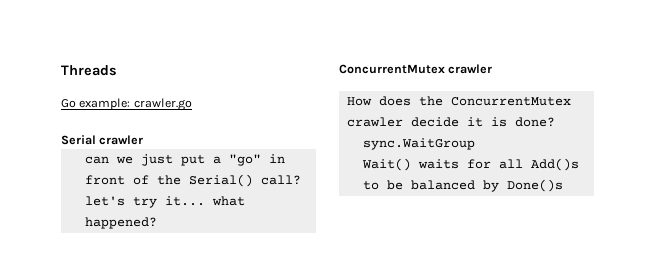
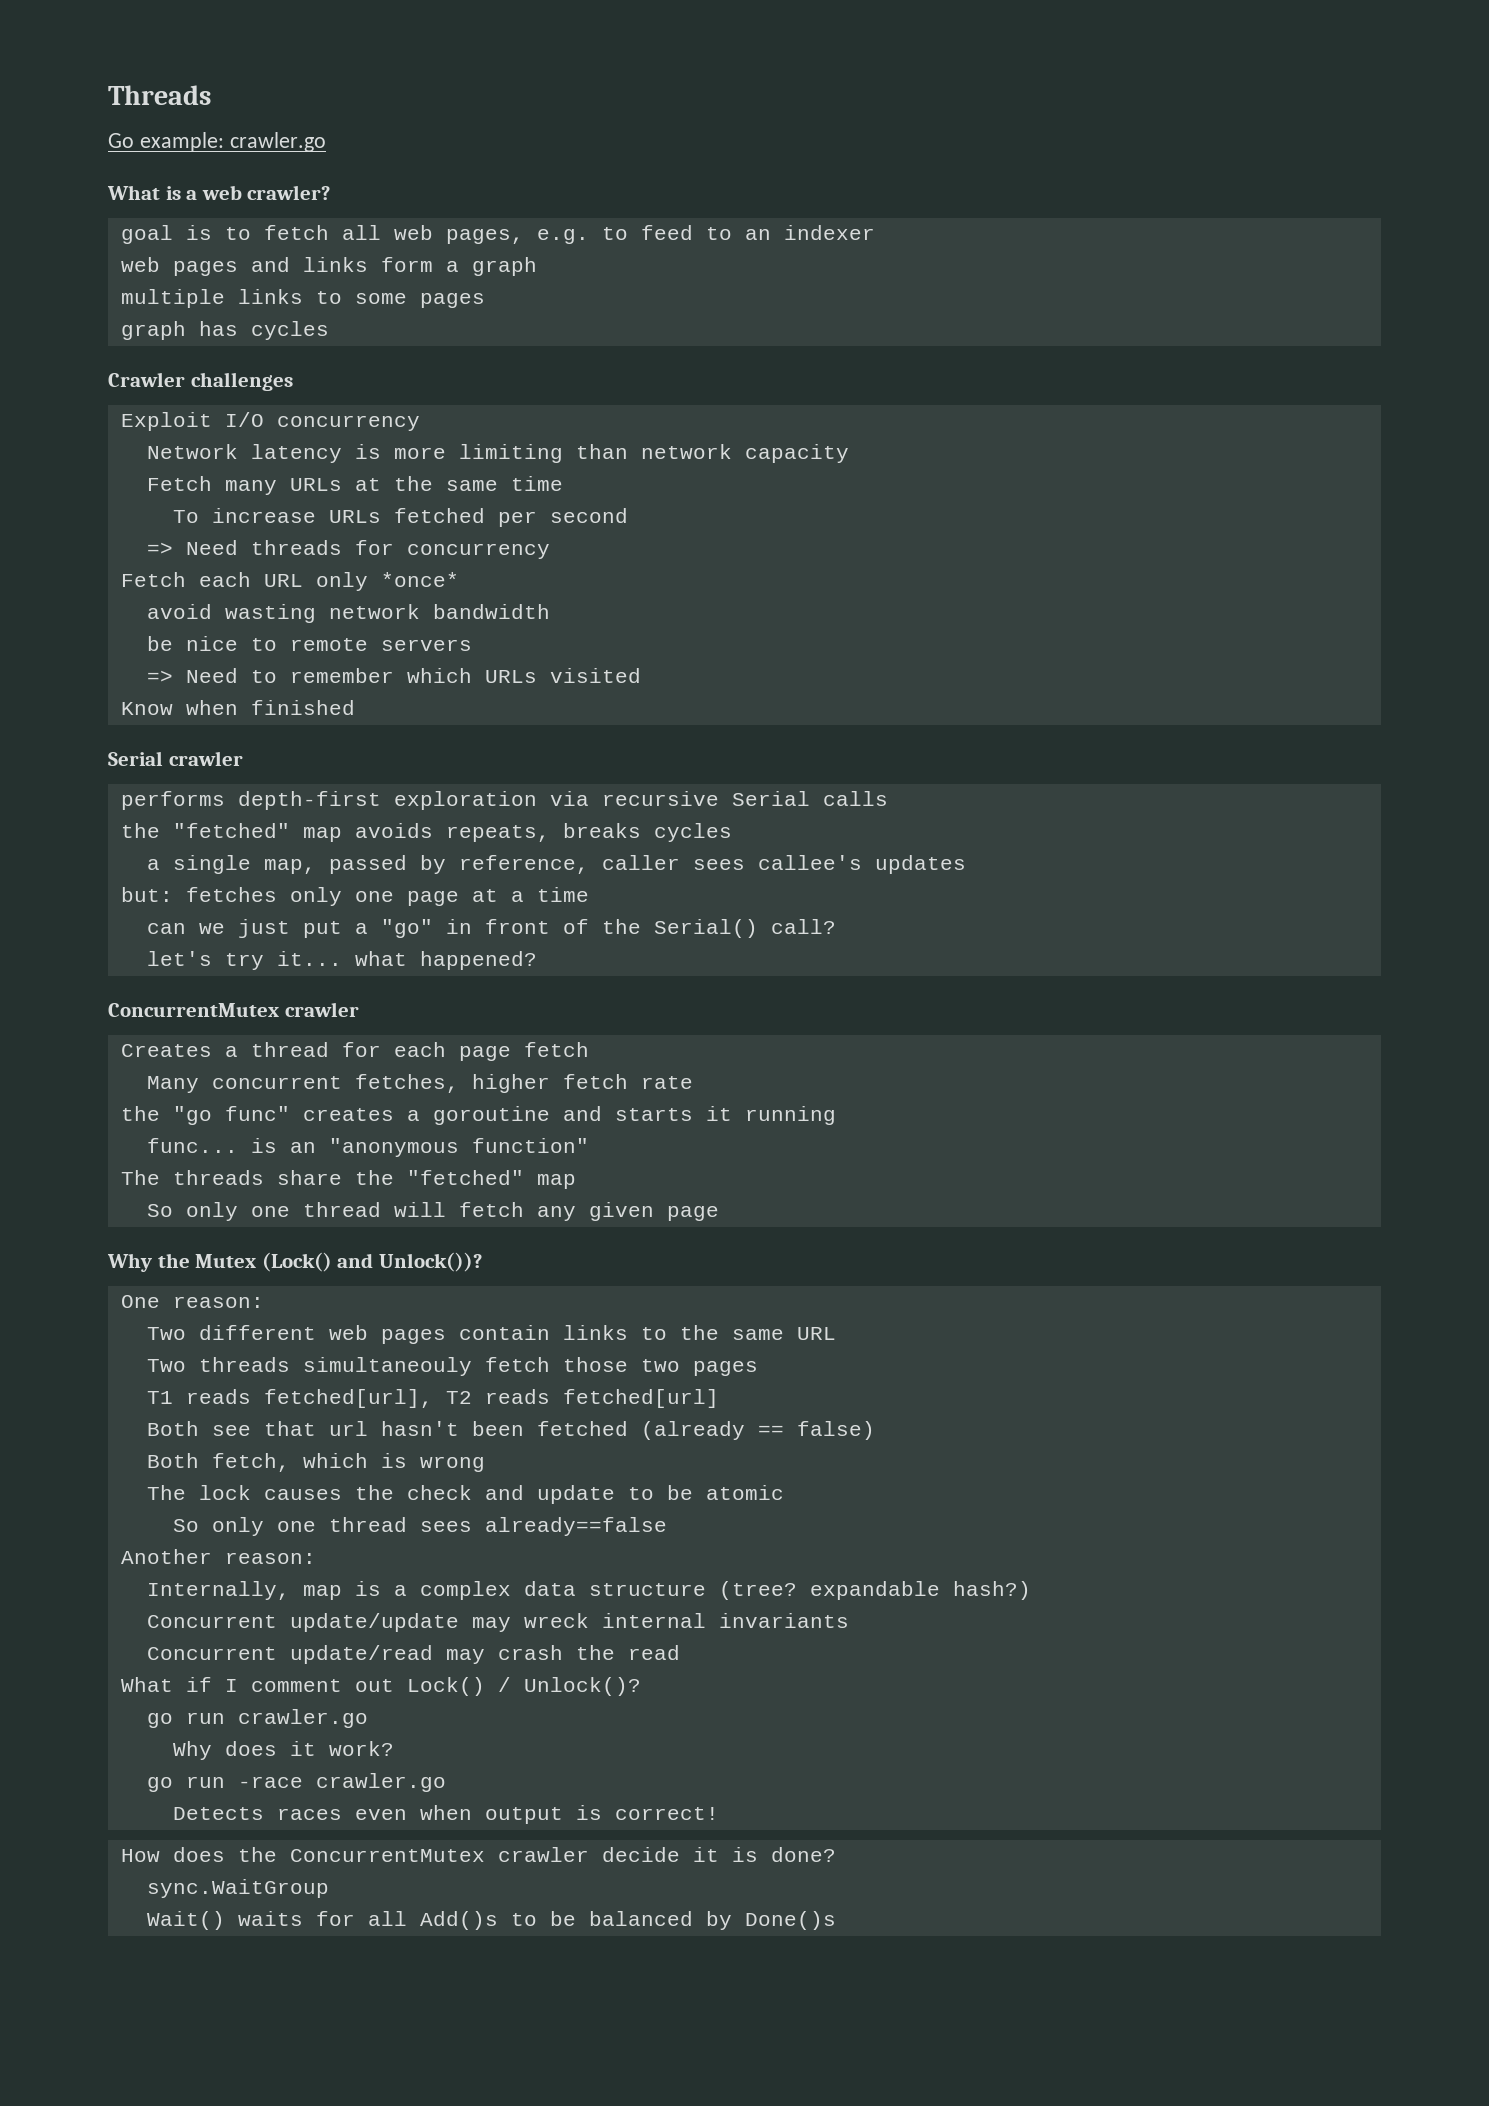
+ What is a web crawler?
+ goal is to fetch all web pages, e.g. to feed to an indexer
+ web pages and links form a graph
+ multiple links to some pages
+ graph has cycles
+ Crawler challenges
+ Exploit I/O concurrency
+ Network latency is more limiting than network capacity
+ Fetch many URLs at the same time
+ To increase URLs fetched per second
+ => Need threads for concurrency
+ Fetch each URL only *once*
+ avoid wasting network bandwidth
+ be nice to remote servers
+ => Need to remember which URLs visited
+ Know when finished
  Serial crawler
+ performs depth-first exploration via recursive Serial calls
+ the "fetched" map avoids repeats, breaks cycles
+ a single map, passed by reference, caller sees callee's updates
+ but: fetches only one page at a time
+ Creates a thread for each page fetch
+ Many concurrent fetches, higher fetch rate
+ the "go func" creates a goroutine and starts it running
+ func... is an "anonymous function"
+ The threads share the "fetched" map
+ So only one thread will fetch any given page
+ Why the Mutex (Lock() and Unlock())?
+ One reason:
+ Two different web pages contain links to the same URL
+ Two threads simultaneouly fetch those two pages
+ T1 reads fetched[url], T2 reads fetched[url]
+ Both see that url hasn't been fetched (already == false)
+ Both fetch, which is wrong
+ The lock causes the check and update to be atomic
+ So only one thread sees already==false
+ Another reason:
+ Internally, map is a complex data structure (tree? expandable hash?)
+ Concurrent update/update may wreck internal invariants
+ Concurrent update/read may crash the read
+ What if I comment out Lock() / Unlock()?
+ go run crawler.go
+ Why does it work?
+ go run -race crawler.go
+ Detects races even when output is correct!

